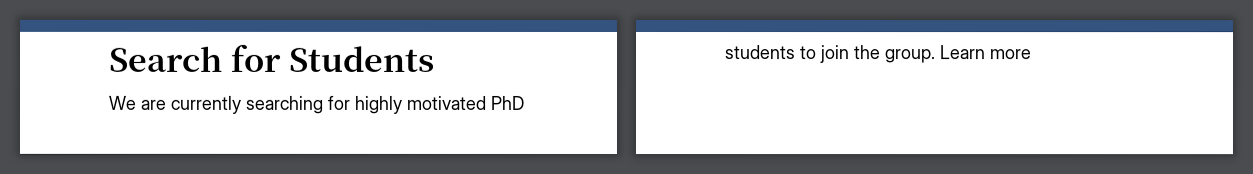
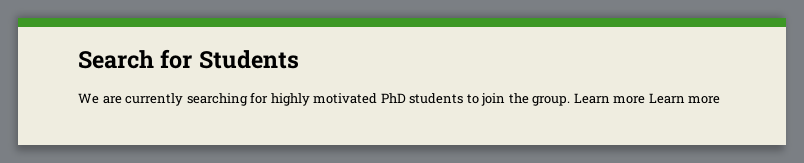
- Learn more
+ Learn more Learn more

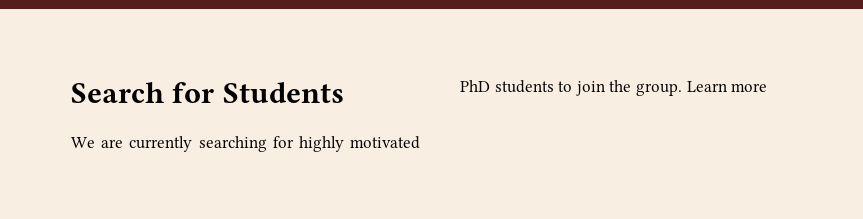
- Learn more Learn more
+ Learn more

